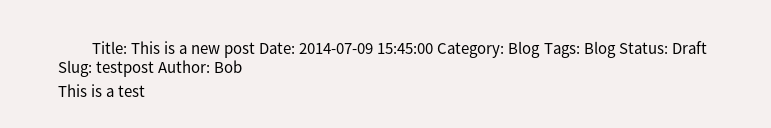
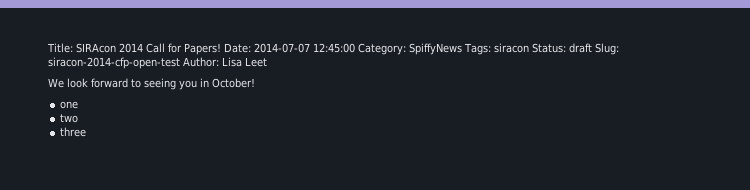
- Title: This is a new post Date: 2014-07-09 15:45:00 Category: Blog Tags: Blog Status: Draft Slug: testpost Author: Bob
- This is a test
+ Title: SIRAcon 2014 Call for Papers! Date: 2014-07-07 12:45:00 Category: SpiffyNews Tags: siracon Status: draft Slug: siracon-2014-cfp-open-test Author: Lisa Leet
+ We look forward to seeing you in October!
+ one
+ two
+ three

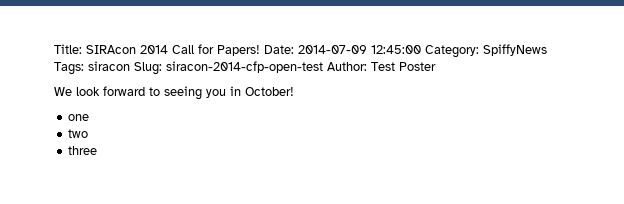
- Date: 2014-07-07 12:45:00 Category: SpiffyNews Tags: siracon Status: draft Slug: siracon-2014-cfp-open-test Author: Lisa Leet
+ Date: 2014-07-09 12:45:00 Category: SpiffyNews Tags: siracon Slug: siracon-2014-cfp-open-test Author: Test Poster

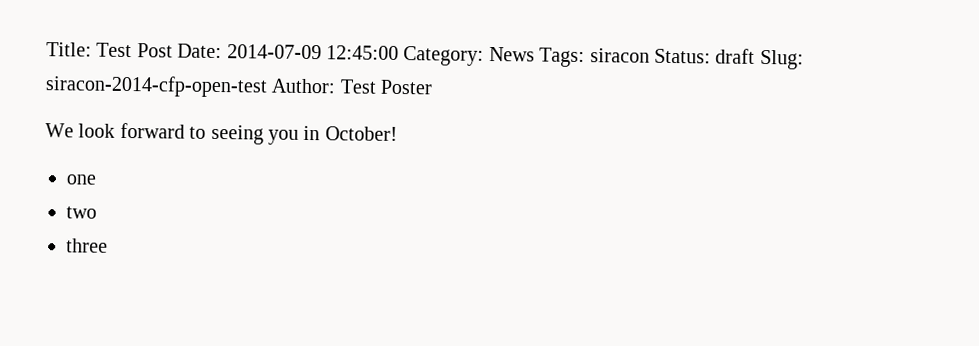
- Title: SIRAcon 2014 Call for Papers! Date: 2014-07-09 12:45:00 Category: SpiffyNews Tags: siracon Slug: siracon-2014-cfp-open-test Author: Test Poster
+ Title: Test Post Date: 2014-07-09 12:45:00 Category: News Tags: siracon Status: draft Slug: siracon-2014-cfp-open-test Author: Test Poster

